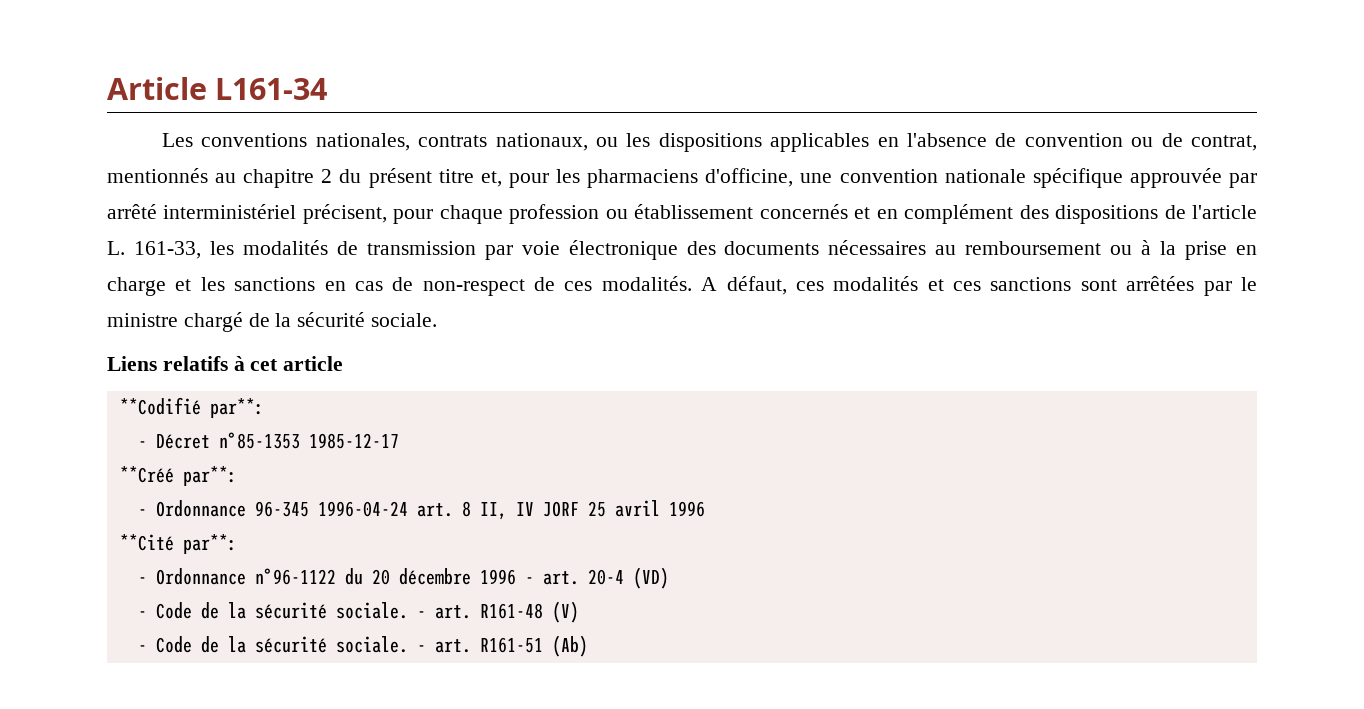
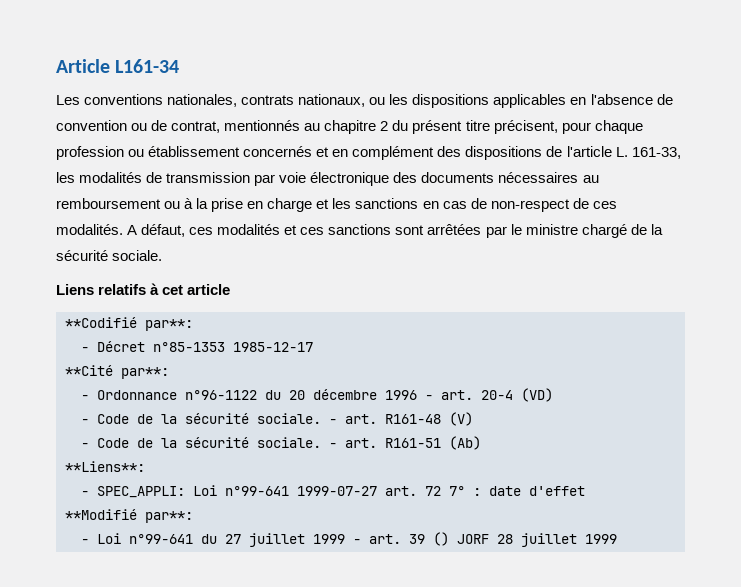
- Les conventions nationales, contrats nationaux, ou les dispositions applicables en l'absence de convention ou de contrat, mentionnés au chapitre 2 du présent titre et, pour les pharmaciens d'officine, une convention nationale spécifique approuvée par arrêté interministériel précisent, pour chaque profession ou établissement concernés et en complément des dispositions de l'article L. 161-33, les modalités de transmission par voie électronique des documents nécessaires au remboursement ou à la prise en charge et les sanctions en cas de non-respect de ces modalités.
+ Les conventions nationales, contrats nationaux, ou les dispositions applicables en l'absence de convention ou de contrat, mentionnés au chapitre 2 du présent titre précisent, pour chaque profession ou établissement concernés et en complément des dispositions de l'article L. 161-33, les modalités de transmission par voie électronique des documents nécessaires au remboursement ou à la prise en charge et les sanctions en cas de non-respect de ces modalités.
- **Créé par**:
- - Ordonnance 96-345 1996-04-24 art. 8 II, IV JORF 25 avril 1996
+ **Liens**:
+ - SPEC_APPLI: Loi n°99-641 1999-07-27 art. 72 7° : date d'effet
+ **Modifié par**:
+ - Loi n°99-641 du 27 juillet 1999 - art. 39 () JORF 28 juillet 1999

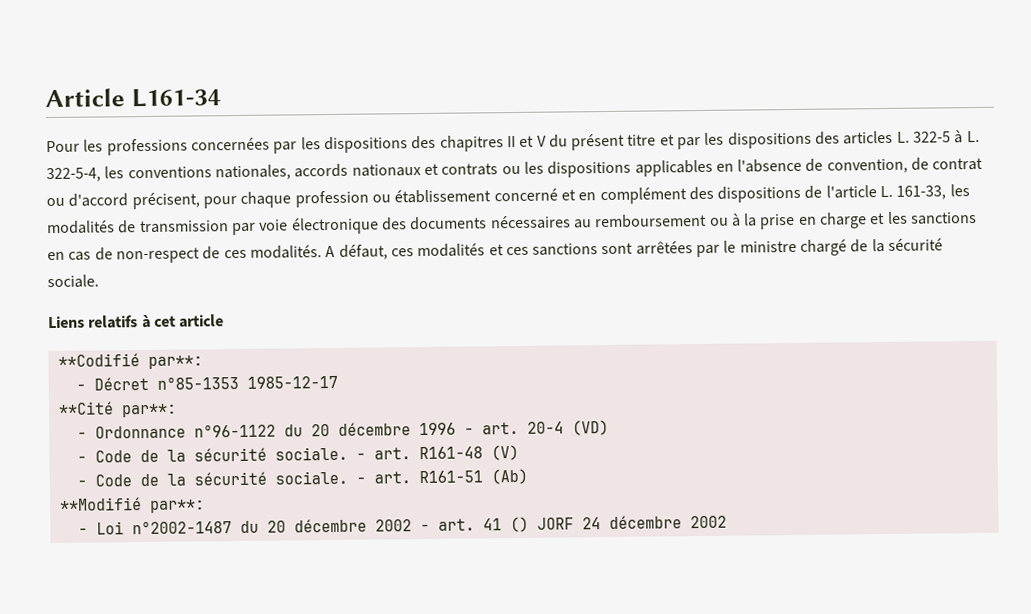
- Les conventions nationales, contrats nationaux, ou les dispositions applicables en l'absence de convention ou de contrat, mentionnés au chapitre 2 du présent titre précisent, pour chaque profession ou établissement concernés et en complément des dispositions de l'article L. 161-33, les modalités de transmission par voie électronique des documents nécessaires au remboursement ou à la prise en charge et les sanctions en cas de non-respect de ces modalités.
+ Pour les professions concernées par les dispositions des chapitres II et V du présent titre et par les dispositions des articles L. 322-5 à L. 322-5-4, les conventions nationales, accords nationaux et contrats ou les dispositions applicables en l'absence de convention, de contrat ou d'accord précisent, pour chaque profession ou établissement concerné et en complément des dispositions de l'article L. 161-33, les modalités de transmission par voie électronique des documents nécessaires au remboursement ou à la prise en charge et les sanctions en cas de non-respect de ces modalités.
- **Liens**:
- - SPEC_APPLI: Loi n°99-641 1999-07-27 art. 72 7° : date d'effet
- - Loi n°99-641 du 27 juillet 1999 - art. 39 () JORF 28 juillet 1999
+ - Loi n°2002-1487 du 20 décembre 2002 - art. 41 () JORF 24 décembre 2002

